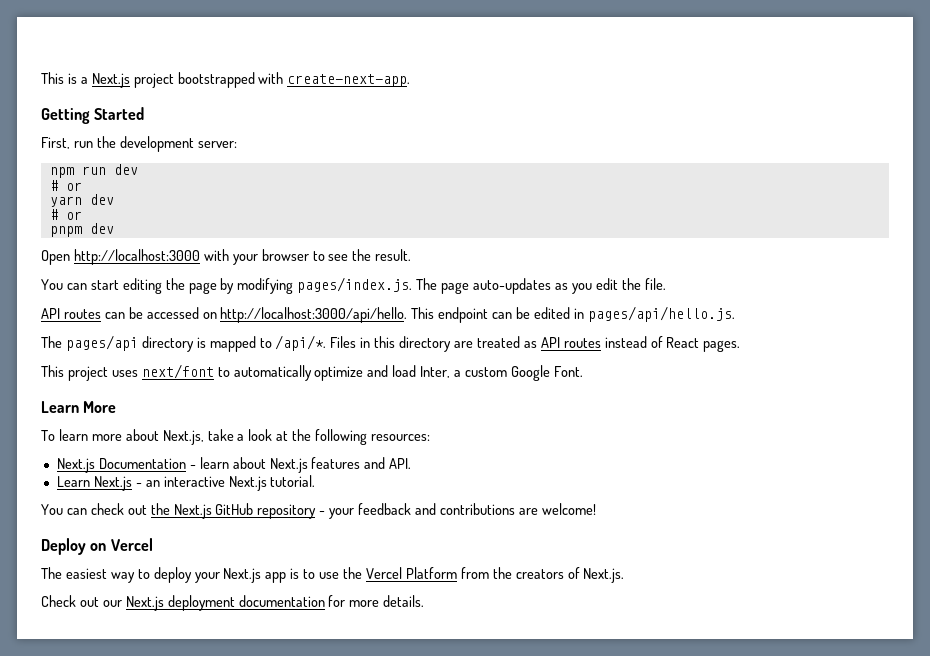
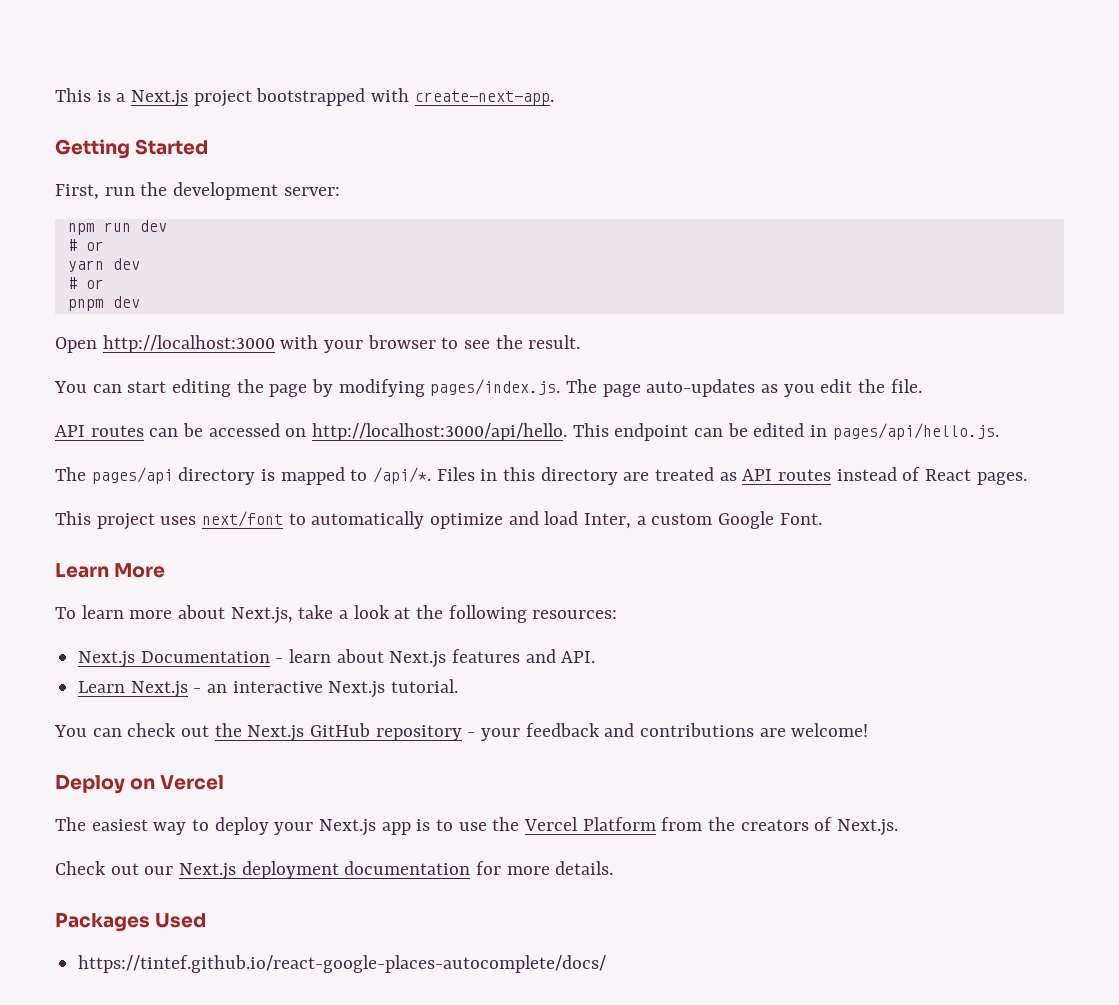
+ Packages Used
+ https://tintef.github.io/react-google-places-autocomplete/docs/

